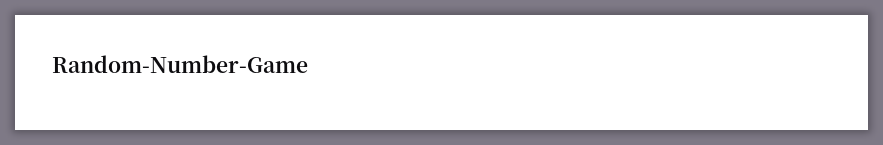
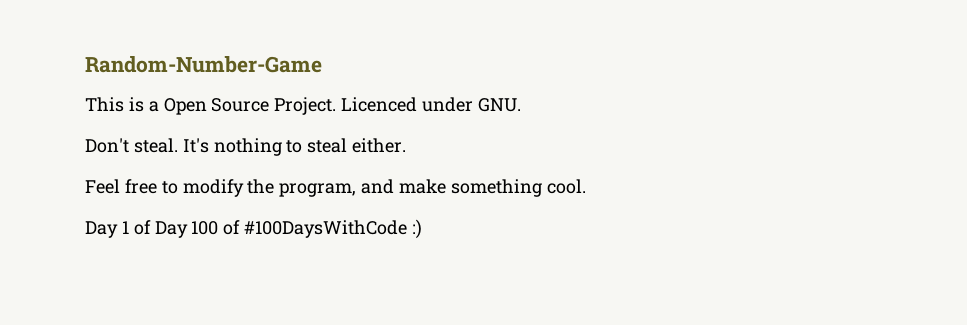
+ This is a Open Source Project. Licenced under GNU.
+ Don't steal. It's nothing to steal either.
+ Feel free to modify the program, and make something cool.
+ Day 1 of Day 100 of #100DaysWithCode :)

